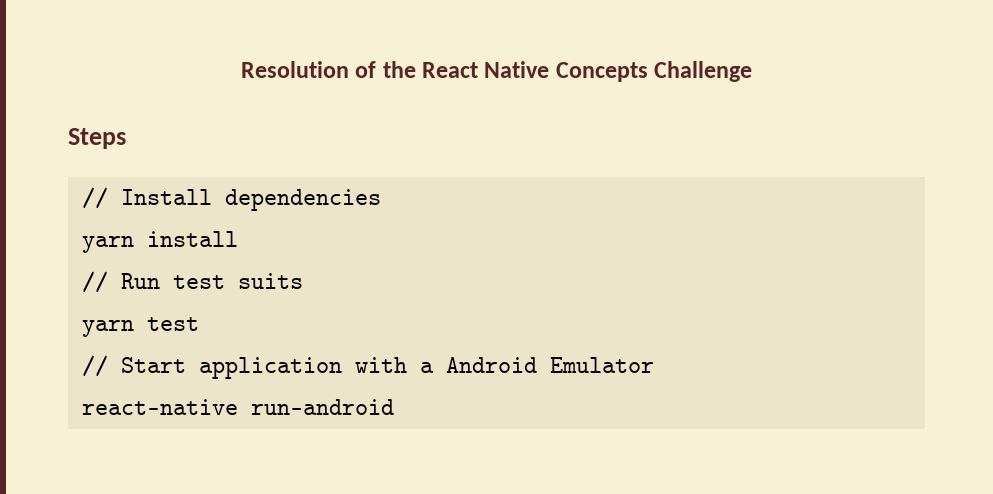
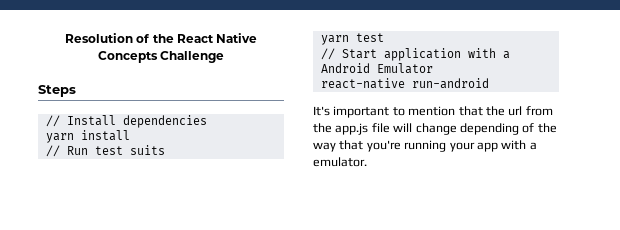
+ It's important to mention that the url from the app.js file will change depending of the way that you're running your app with a emulator.

